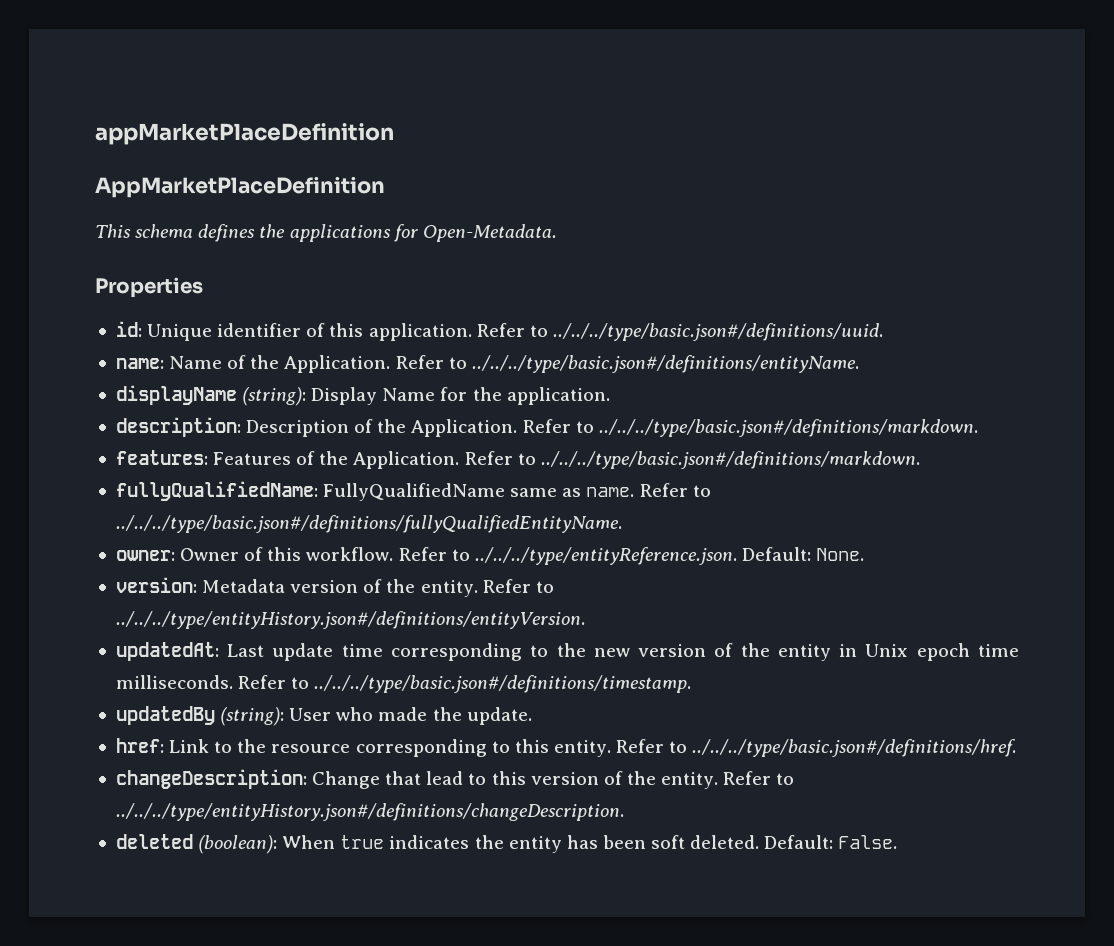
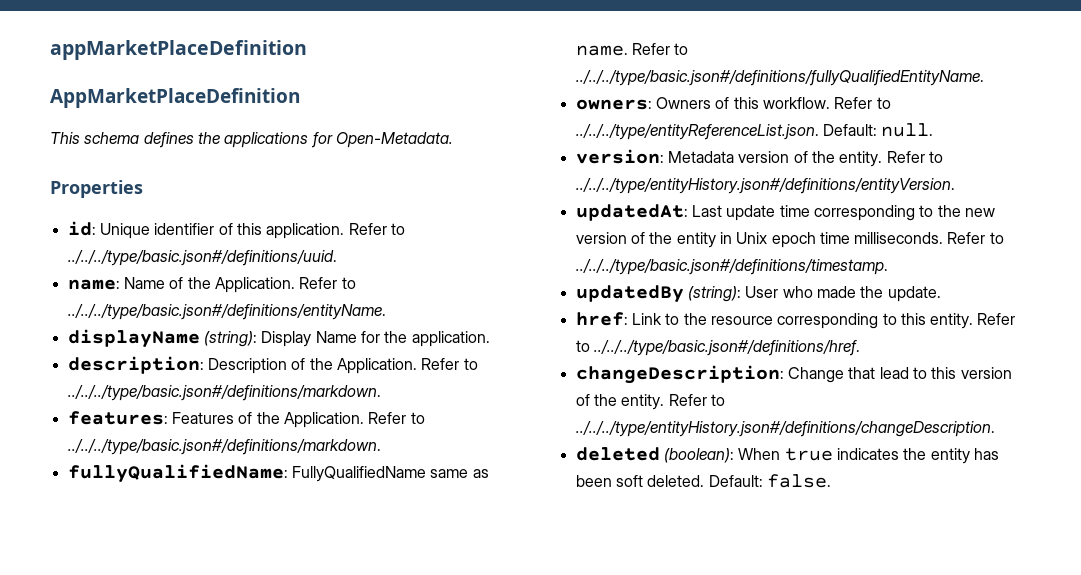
- owner: Owner of this workflow.
+ owners: Owners of this workflow.
- Refer to ../../../type/entityReference.json. Default: None.
+ Refer to ../../../type/entityReferenceList.json. Default: null.
- Default: False.
+ Default: false.

